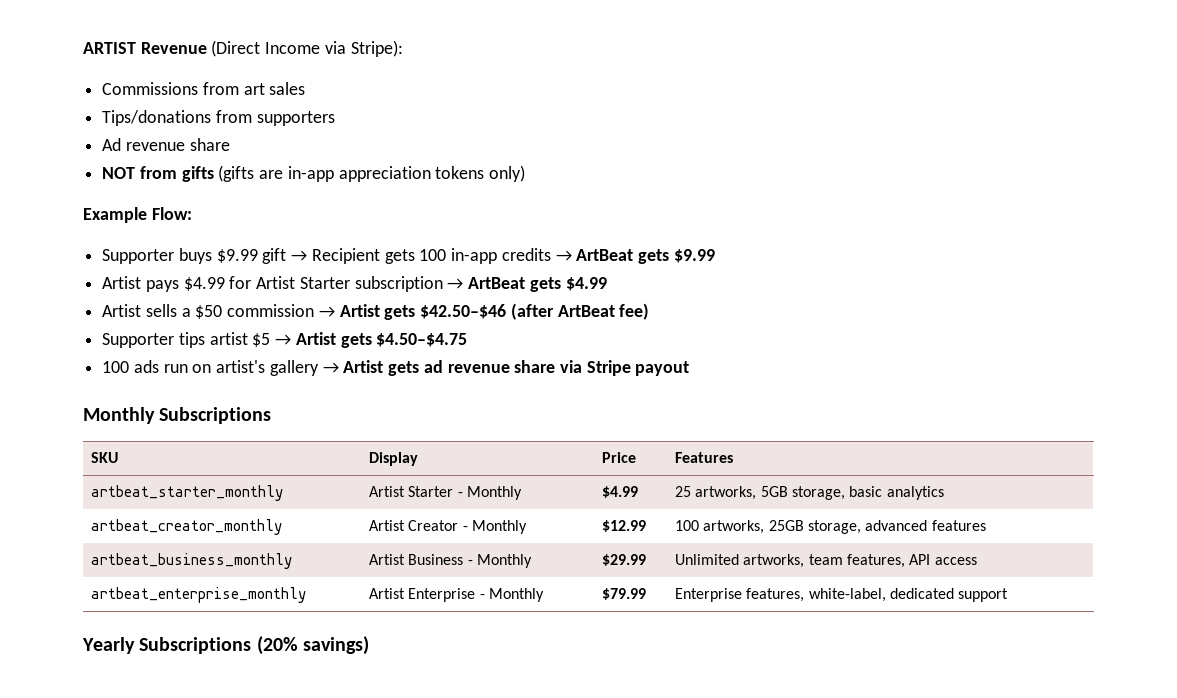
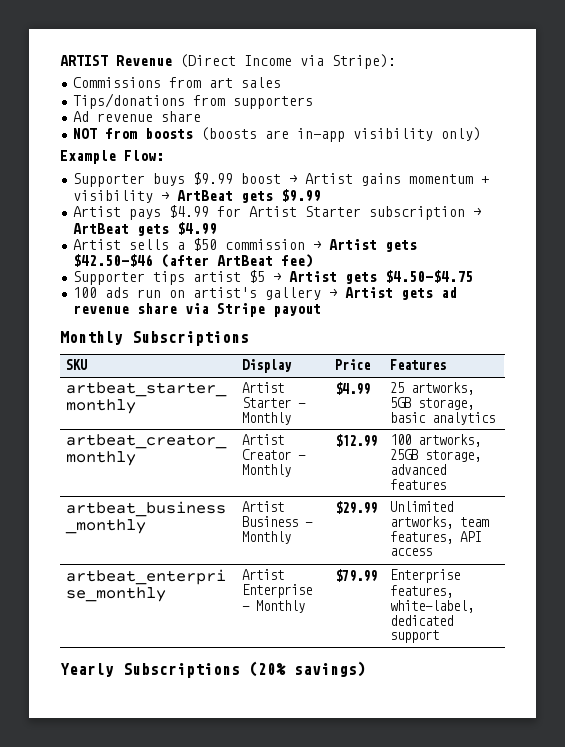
- NOT from gifts (gifts are in-app appreciation tokens only)
+ NOT from boosts (boosts are in-app visibility only)
- Supporter buys $9.99 gift → Recipient gets 100 in-app credits → ArtBeat gets $9.99
+ Supporter buys $9.99 boost → Artist gains momentum + visibility → ArtBeat gets $9.99

